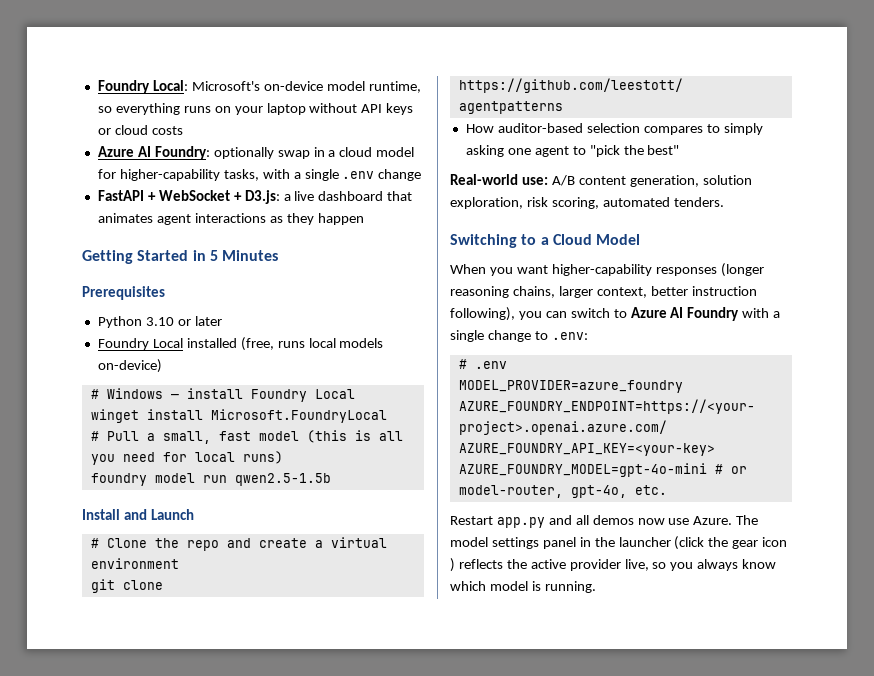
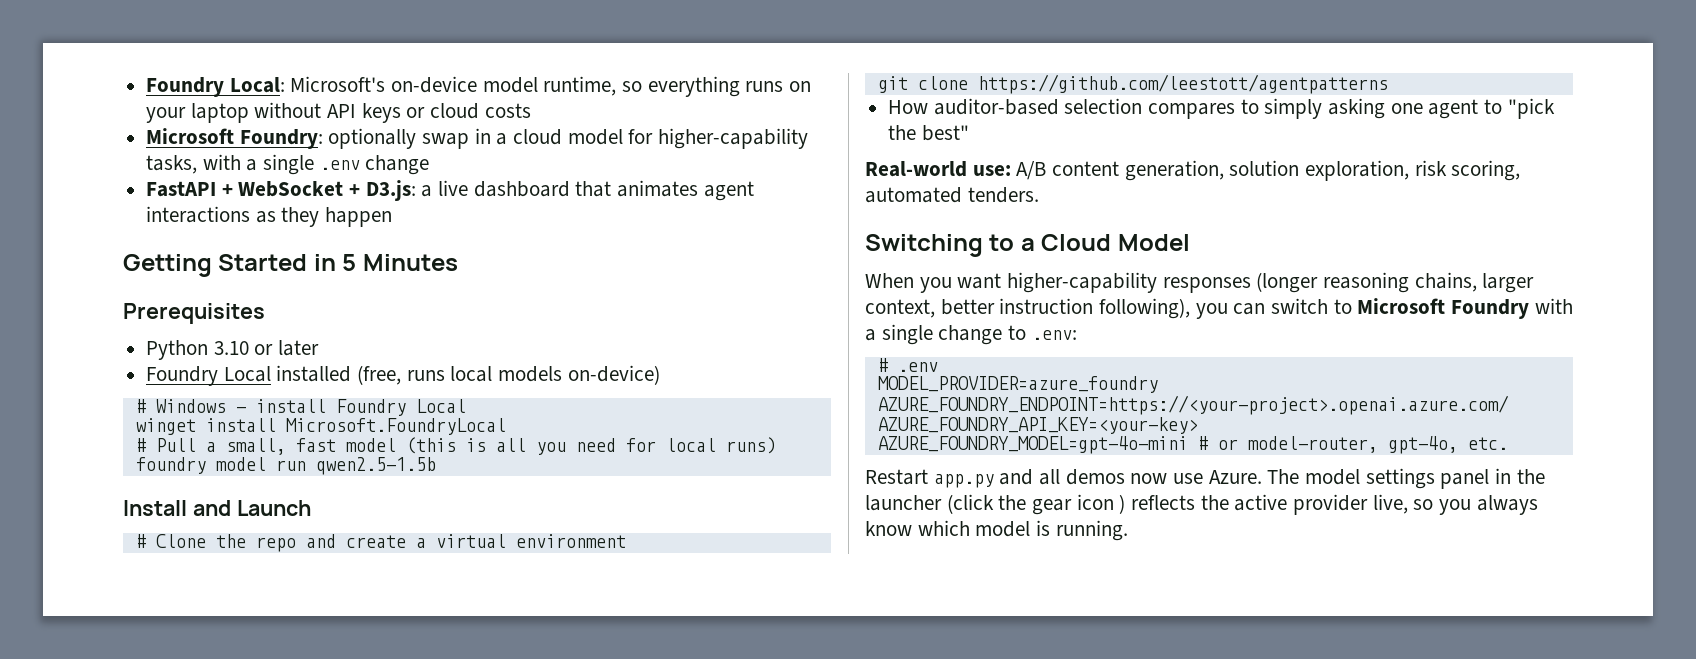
- Azure AI Foundry: optionally swap in a cloud model for higher-capability tasks, with a single .env change
+ Microsoft Foundry: optionally swap in a cloud model for higher-capability tasks, with a single .env change
- When you want higher-capability responses (longer reasoning chains, larger context, better instruction following), you can switch to Azure AI Foundry with a single change to .env:
+ When you want higher-capability responses (longer reasoning chains, larger context, better instruction following), you can switch to Microsoft Foundry with a single change to .env:

